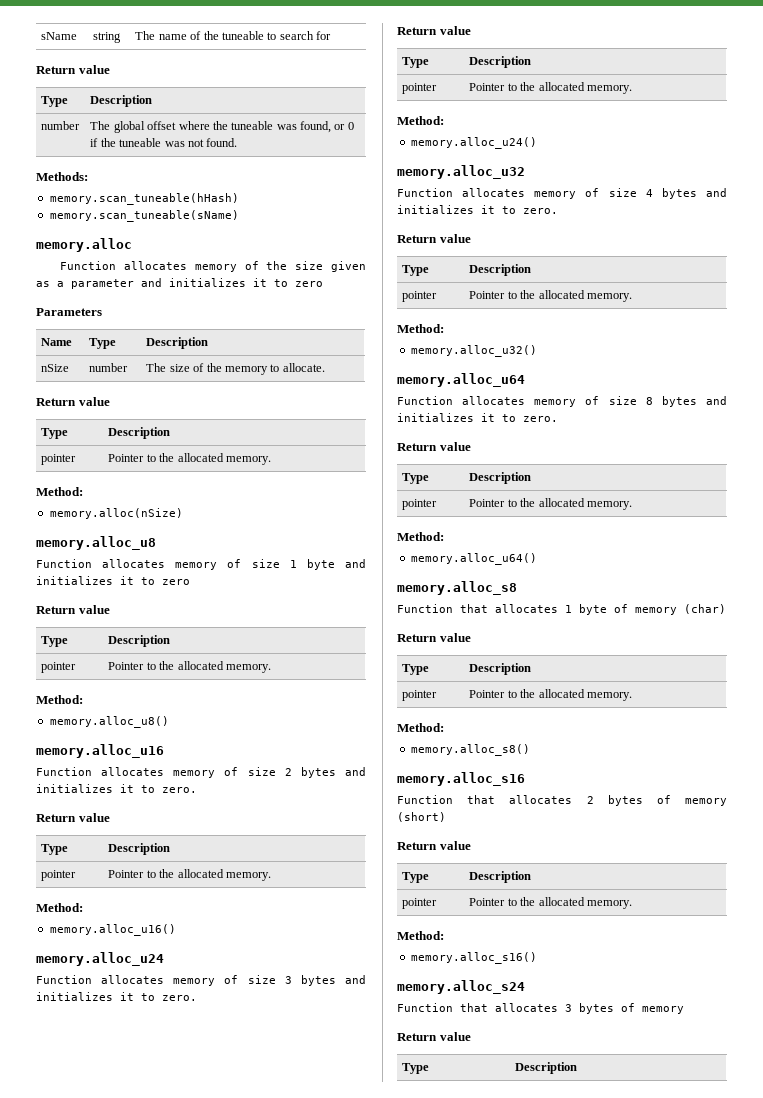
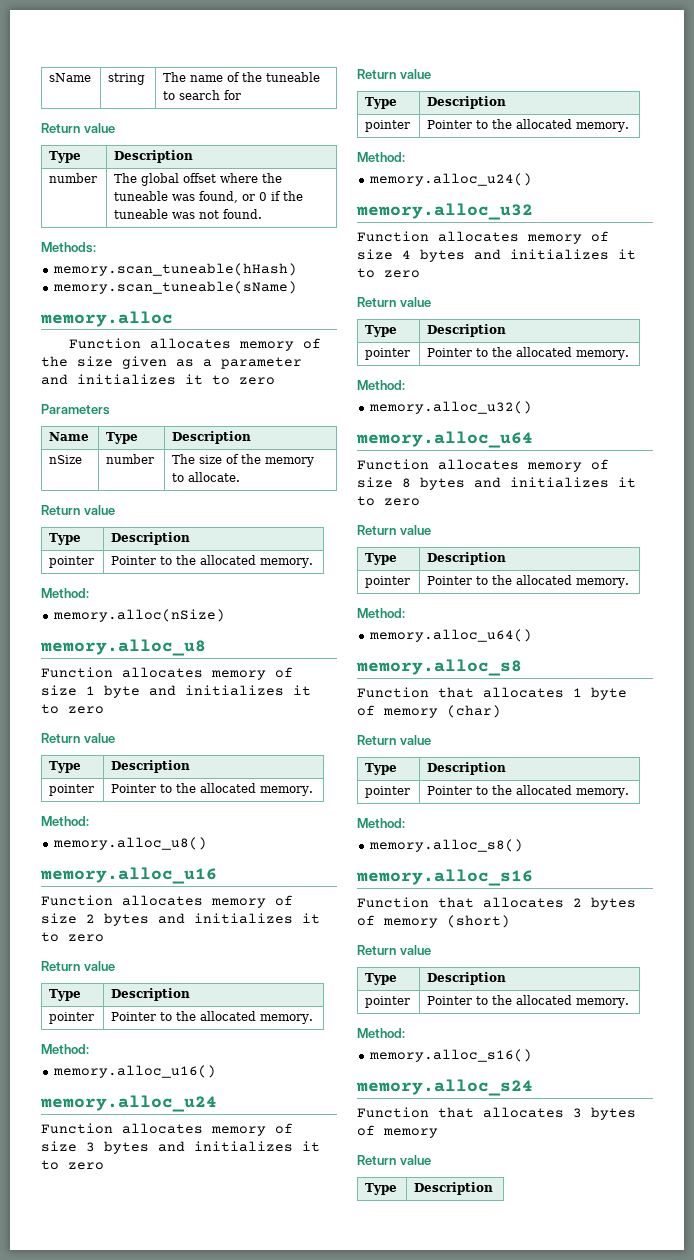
- Function allocates memory of size 2 bytes and initializes it to zero.
+ Function allocates memory of size 2 bytes and initializes it to zero
- Function allocates memory of size 3 bytes and initializes it to zero.
+ Function allocates memory of size 3 bytes and initializes it to zero
- Function allocates memory of size 4 bytes and initializes it to zero.
+ Function allocates memory of size 4 bytes and initializes it to zero
- Function allocates memory of size 8 bytes and initializes it to zero.
+ Function allocates memory of size 8 bytes and initializes it to zero

